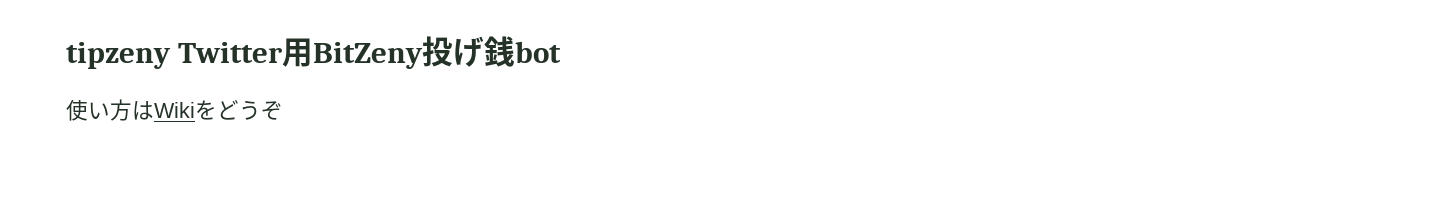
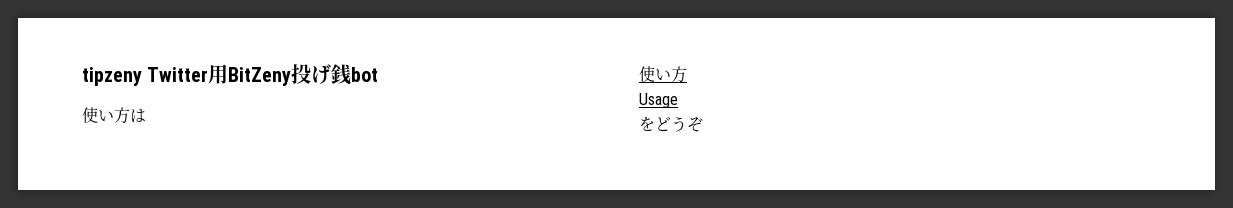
- 使い方はWikiをどうぞ
+ 使い方は
+ 使い方
+ Usage
+ をどうぞ

